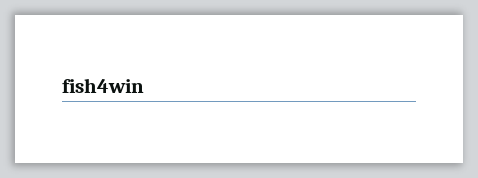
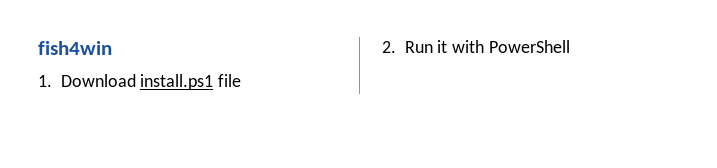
+ 1. Download install.ps1 file
+ 2. Run it with PowerShell

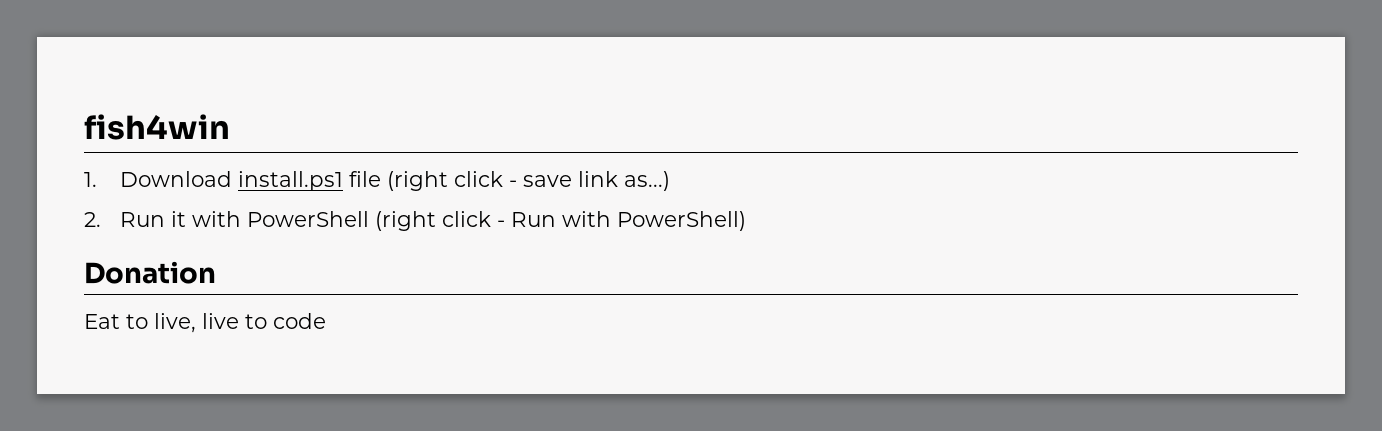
- 1. Download install.ps1 file
+ 1. Download install.ps1 file (right click - save link as...)
- 2. Run it with PowerShell
+ 2. Run it with PowerShell (right click - Run with PowerShell)
+ Donation
+ Eat to live, live to code

